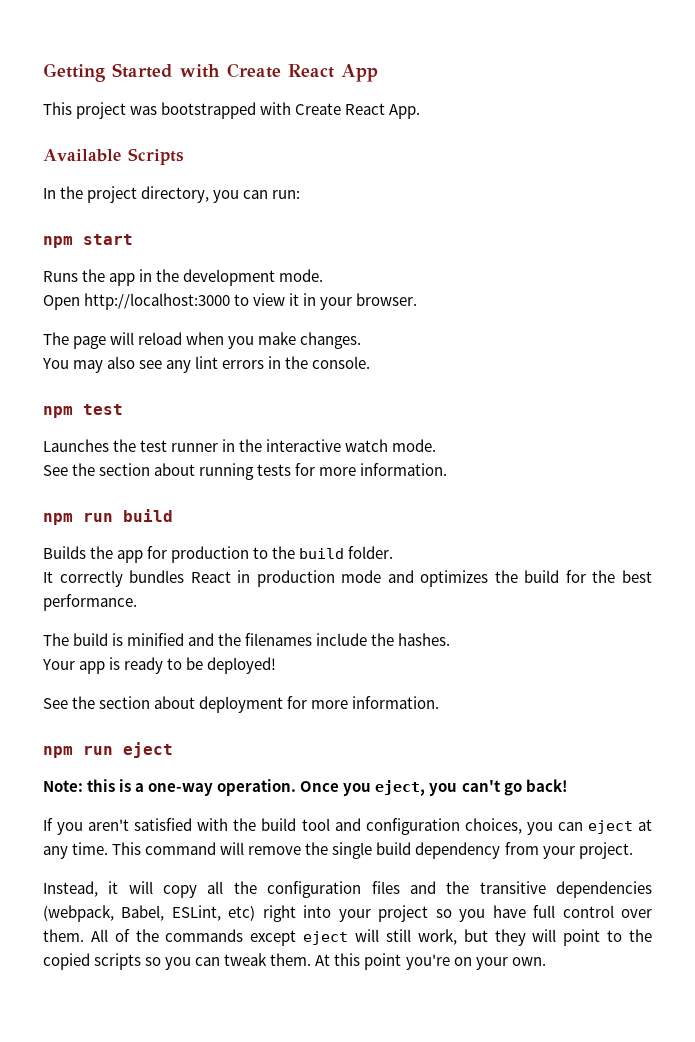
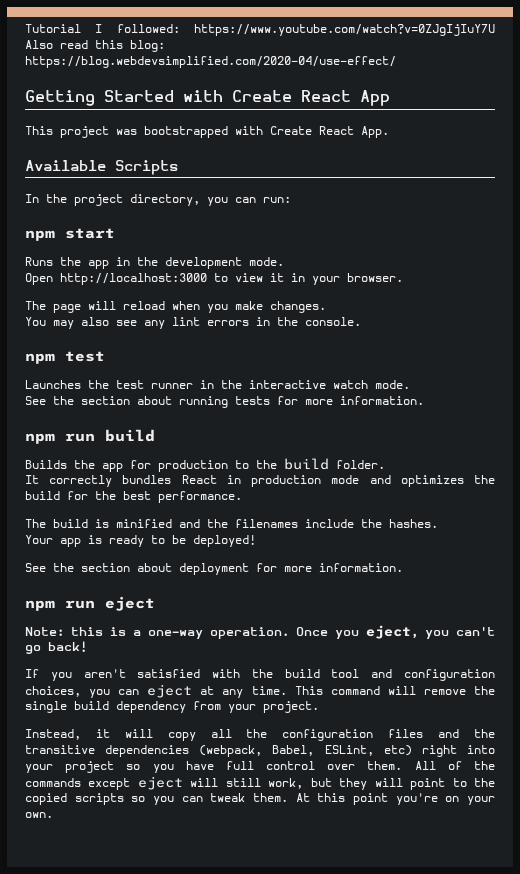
+ Tutorial I followed: https://www.youtube.com/watch?v=0ZJgIjIuY7U Also read this blog: https://blog.webdevsimplified.com/2020-04/use-effect/

